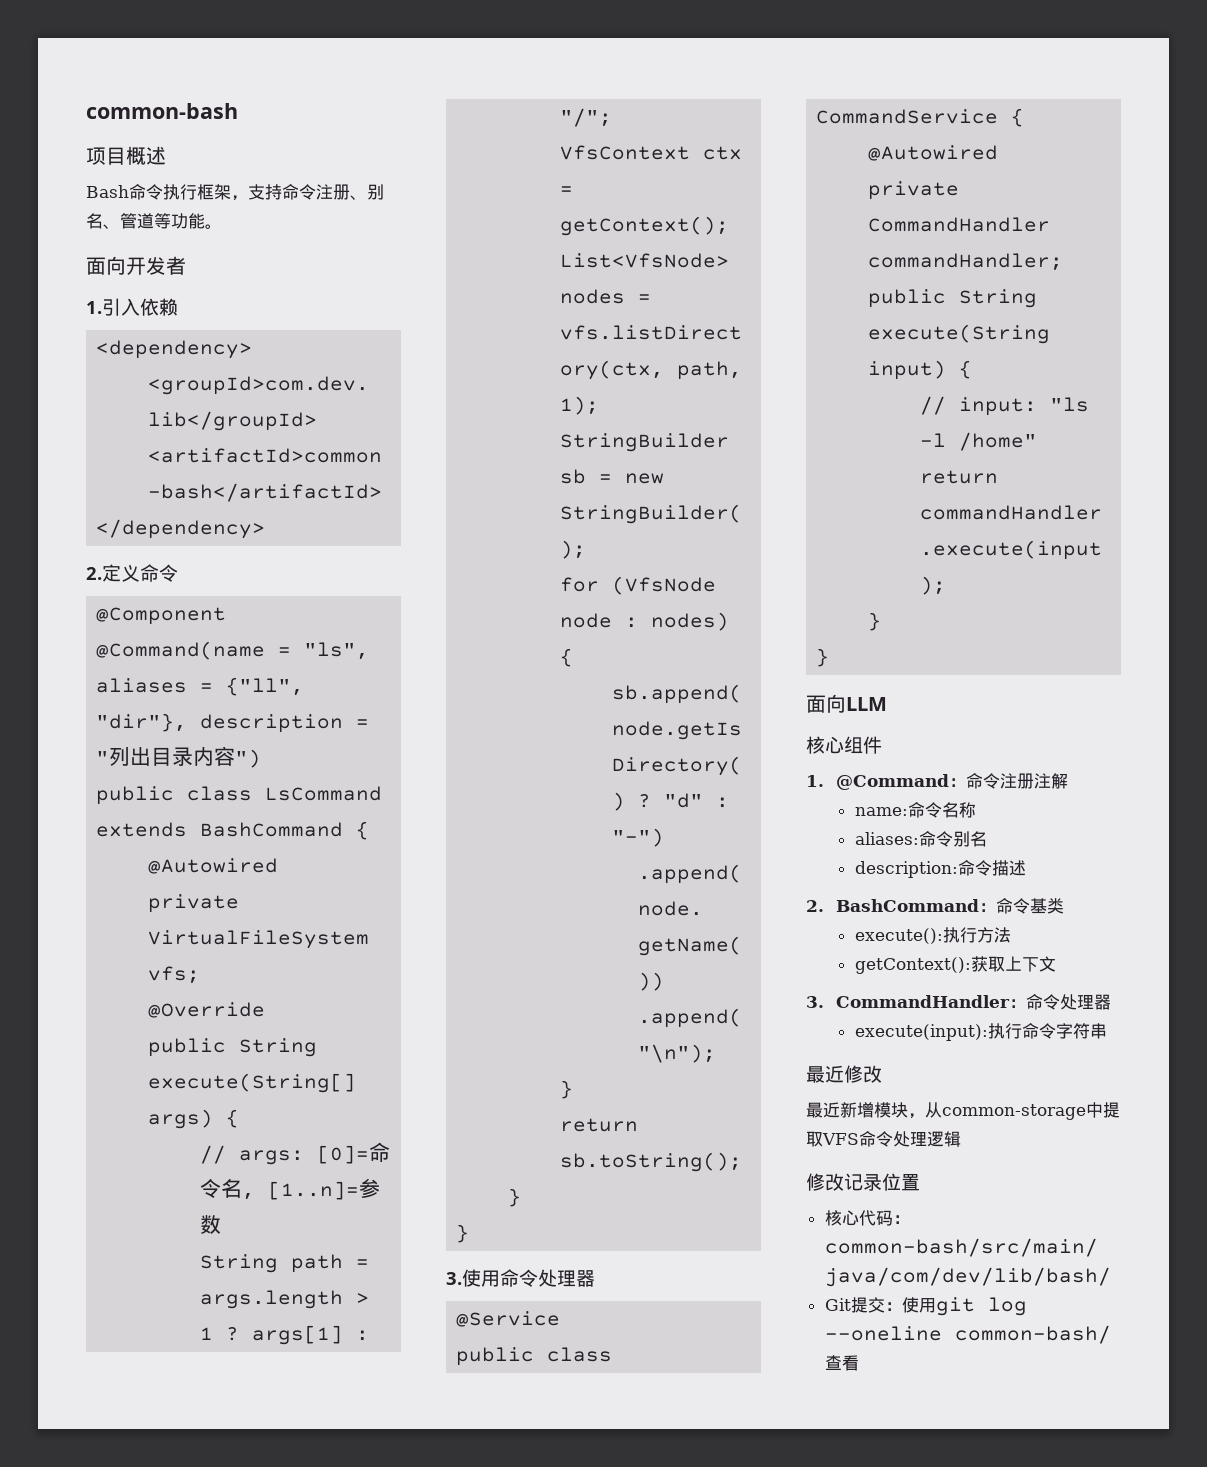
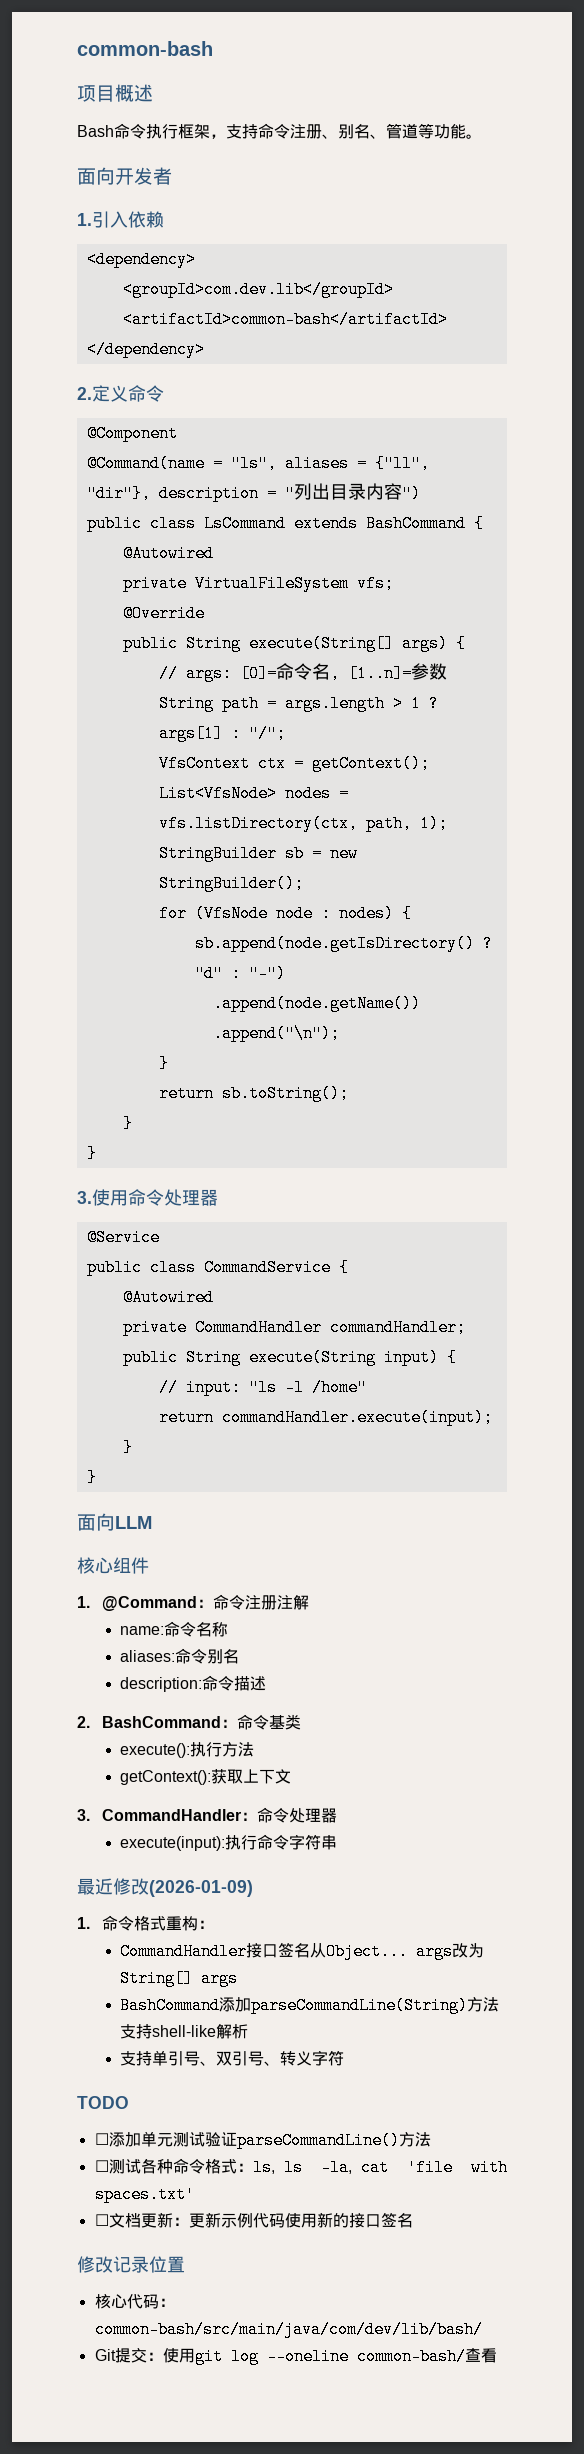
- 最近修改
- 最近新增模块，从common-storage中提取VFS命令处理逻辑
+ 最近修改(2026-01-09)
+ 1.命令格式重构：
+ CommandHandler接口签名从Object... args改为String[] args
+ BashCommand添加parseCommandLine(String)方法支持shell-like解析
+ 支持单引号、双引号、转义字符
+ TODO
+ ☐添加单元测试验证parseCommandLine()方法
+ ☐测试各种命令格式：ls, ls -la, cat 'file with spaces.txt'
+ ☐文档更新：更新示例代码使用新的接口签名

